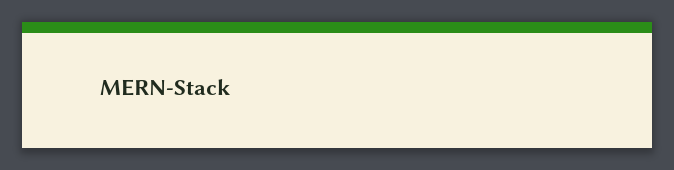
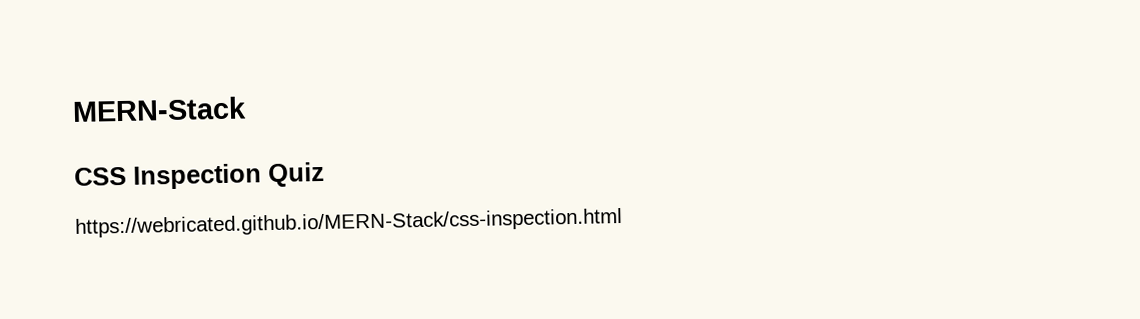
+ CSS Inspection Quiz
+ https://webricated.github.io/MERN-Stack/css-inspection.html

